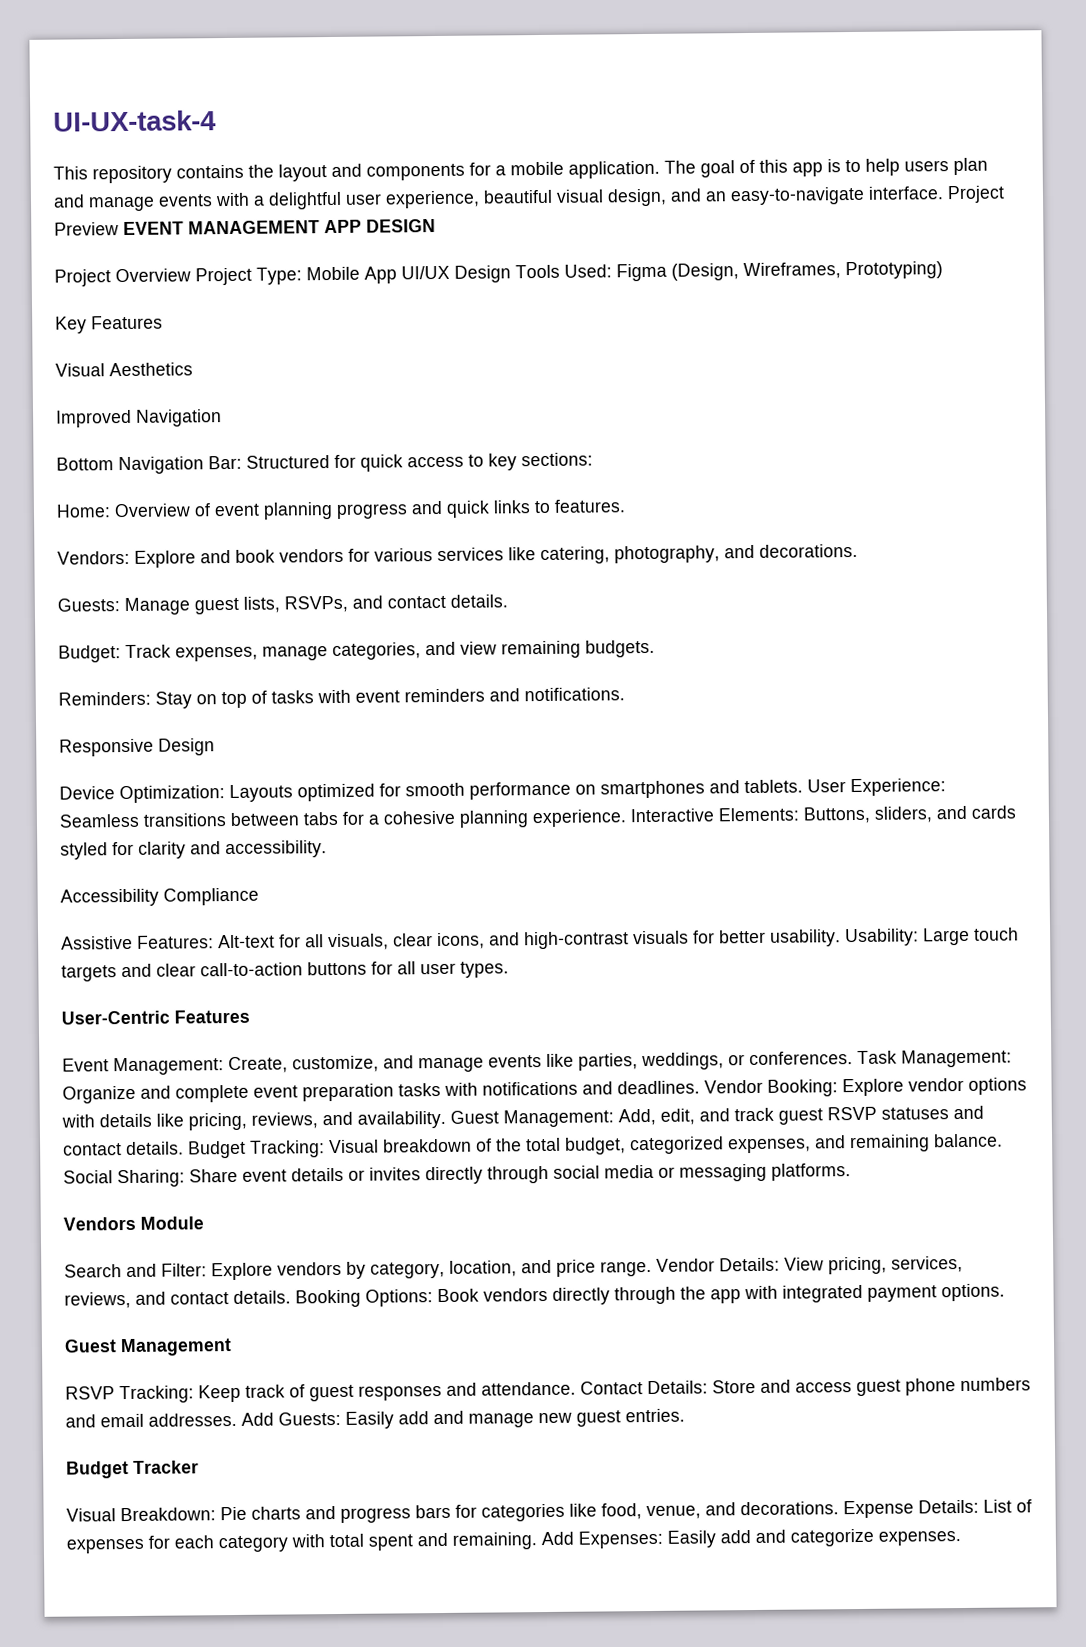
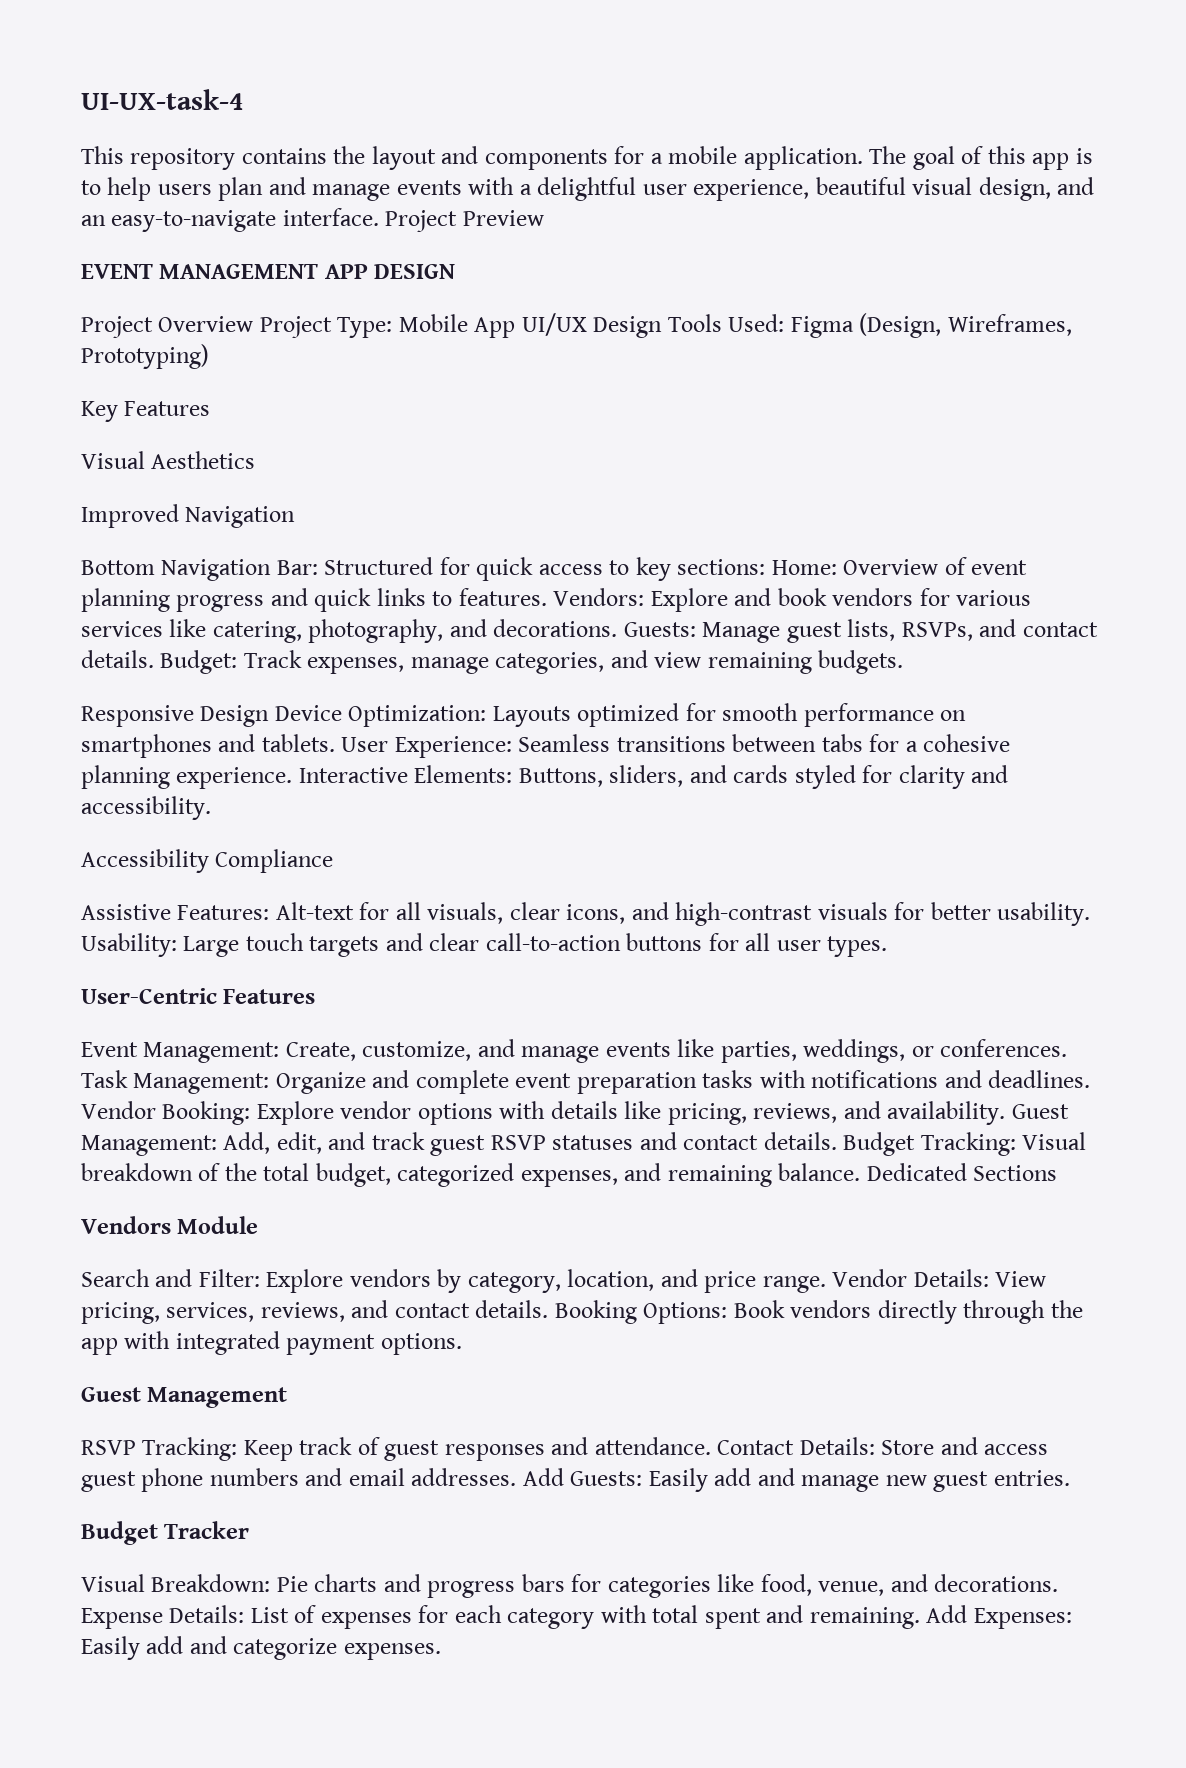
- Project Preview EVENT MANAGEMENT APP DESIGN
+ Project Preview
+ EVENT MANAGEMENT APP DESIGN
- Bottom Navigation Bar: Structured for quick access to key sections:
- Home: Overview of event planning progress and quick links to features.
- Vendors: Explore and book vendors for various services like catering, photography, and decorations.
- Guests: Manage guest lists, RSVPs, and contact details.
- Budget: Track expenses, manage categories, and view remaining budgets.
+ Bottom Navigation Bar: Structured for quick access to key sections: Home: Overview of event planning progress and quick links to features. Vendors: Explore and book vendors for various services like catering, photography, and decorations. Guests: Manage guest lists, RSVPs, and contact details. Budget: Track expenses, manage categories, and view remaining budgets.
- Reminders: Stay on top of tasks with event reminders and notifications.
- Responsive Design
- Device Optimization: Layouts optimized for smooth performance on smartphones and tablets.
+ Responsive Design Device Optimization: Layouts optimized for smooth performance on smartphones and tablets.
- Social Sharing: Share event details or invites directly through social media or messaging platforms.
+ Dedicated Sections

